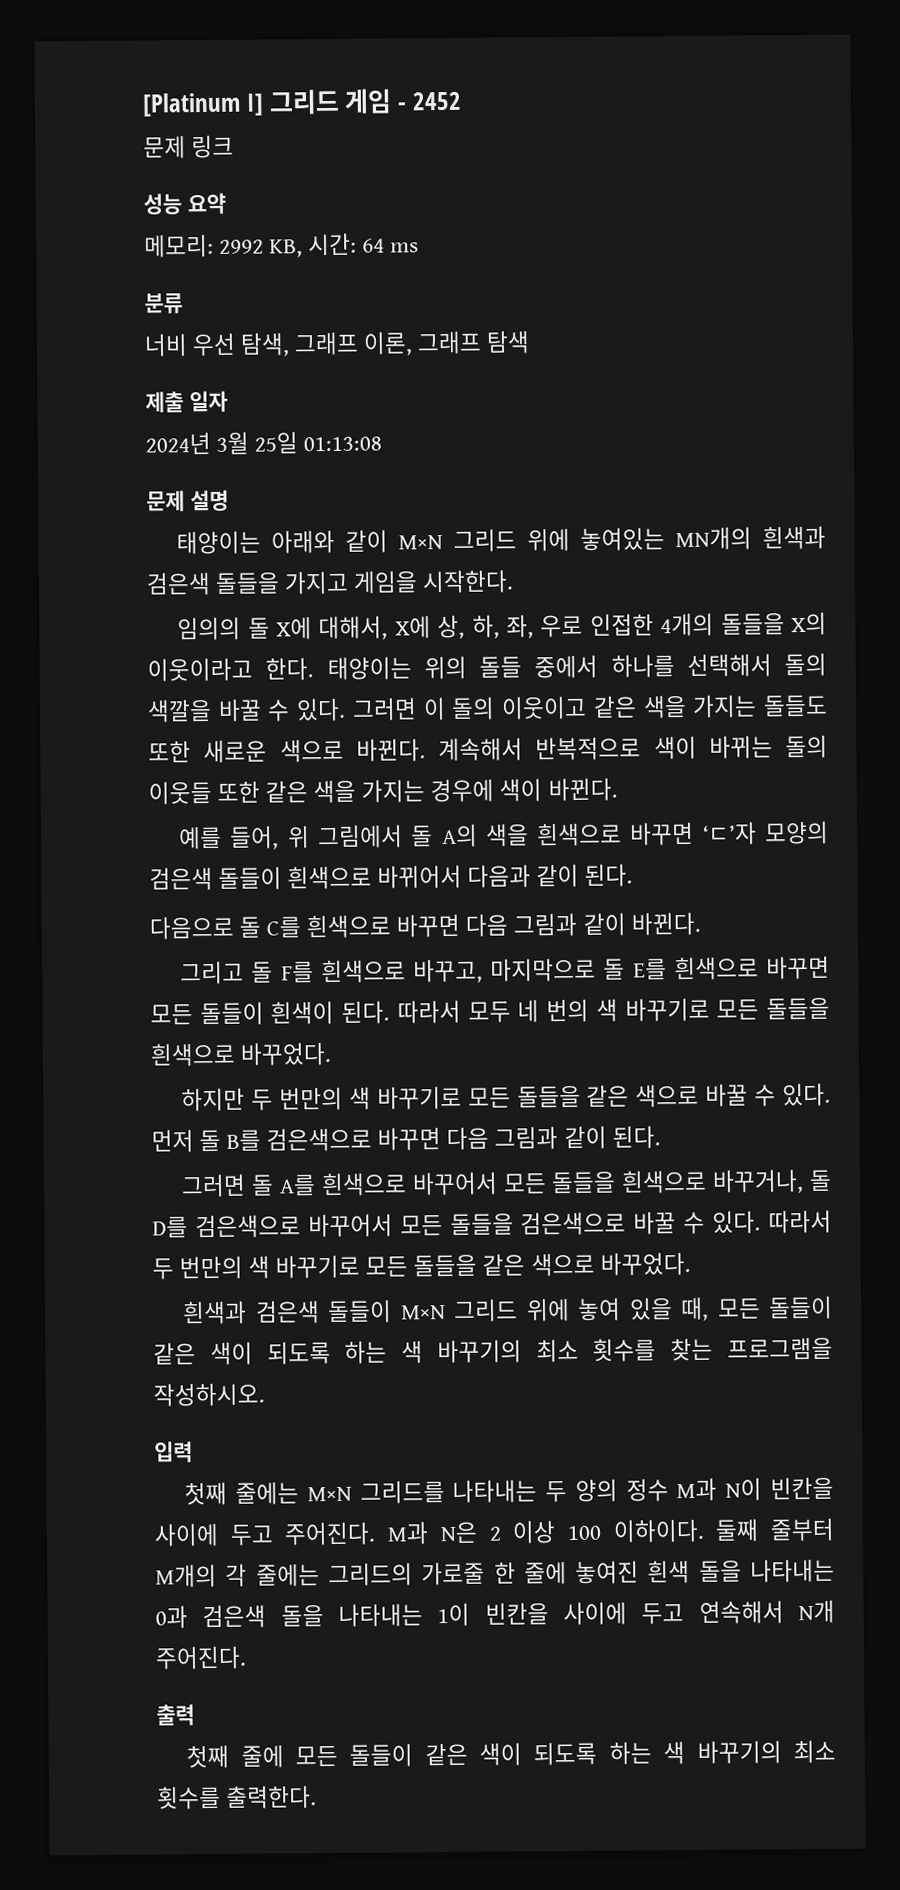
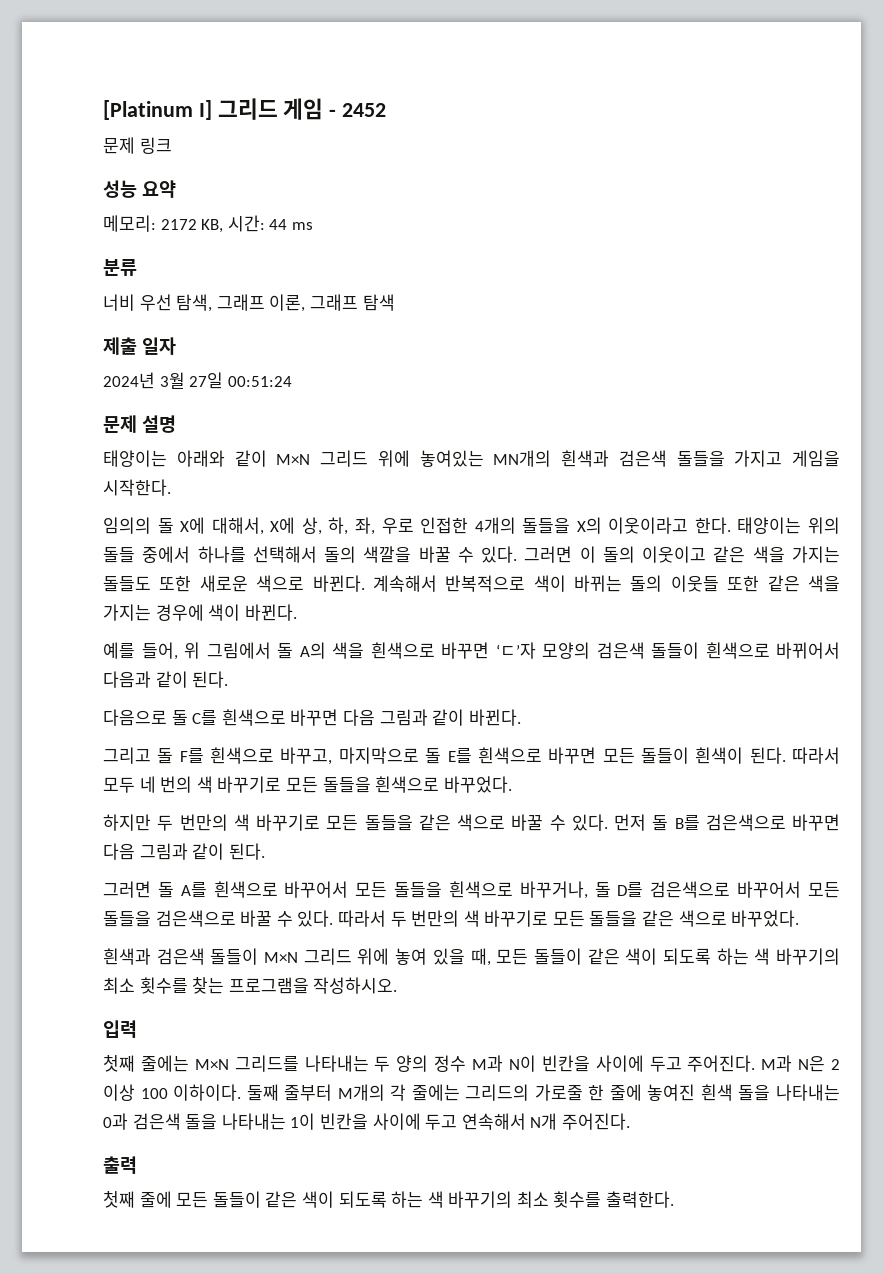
- 메모리: 2992 KB, 시간: 64 ms
+ 메모리: 2172 KB, 시간: 44 ms
- 2024년 3월 25일 01:13:08
+ 2024년 3월 27일 00:51:24

